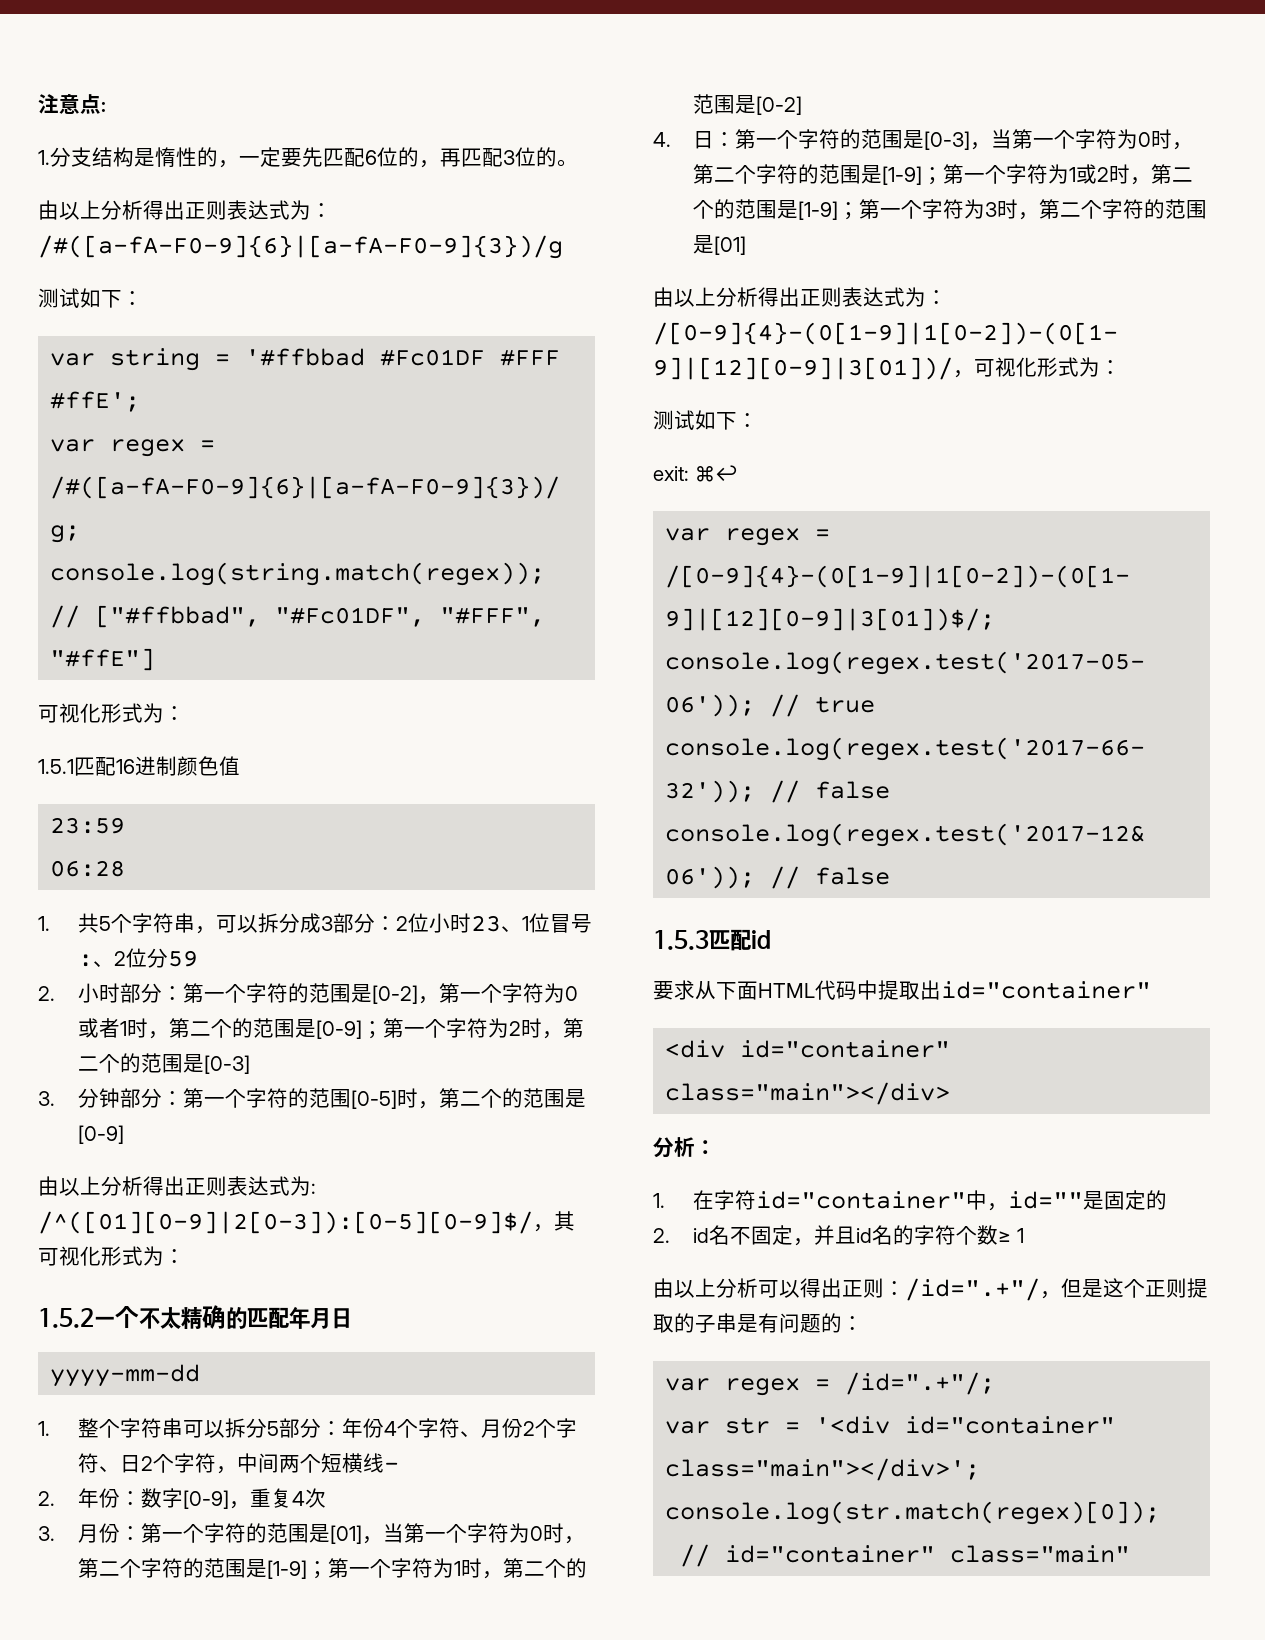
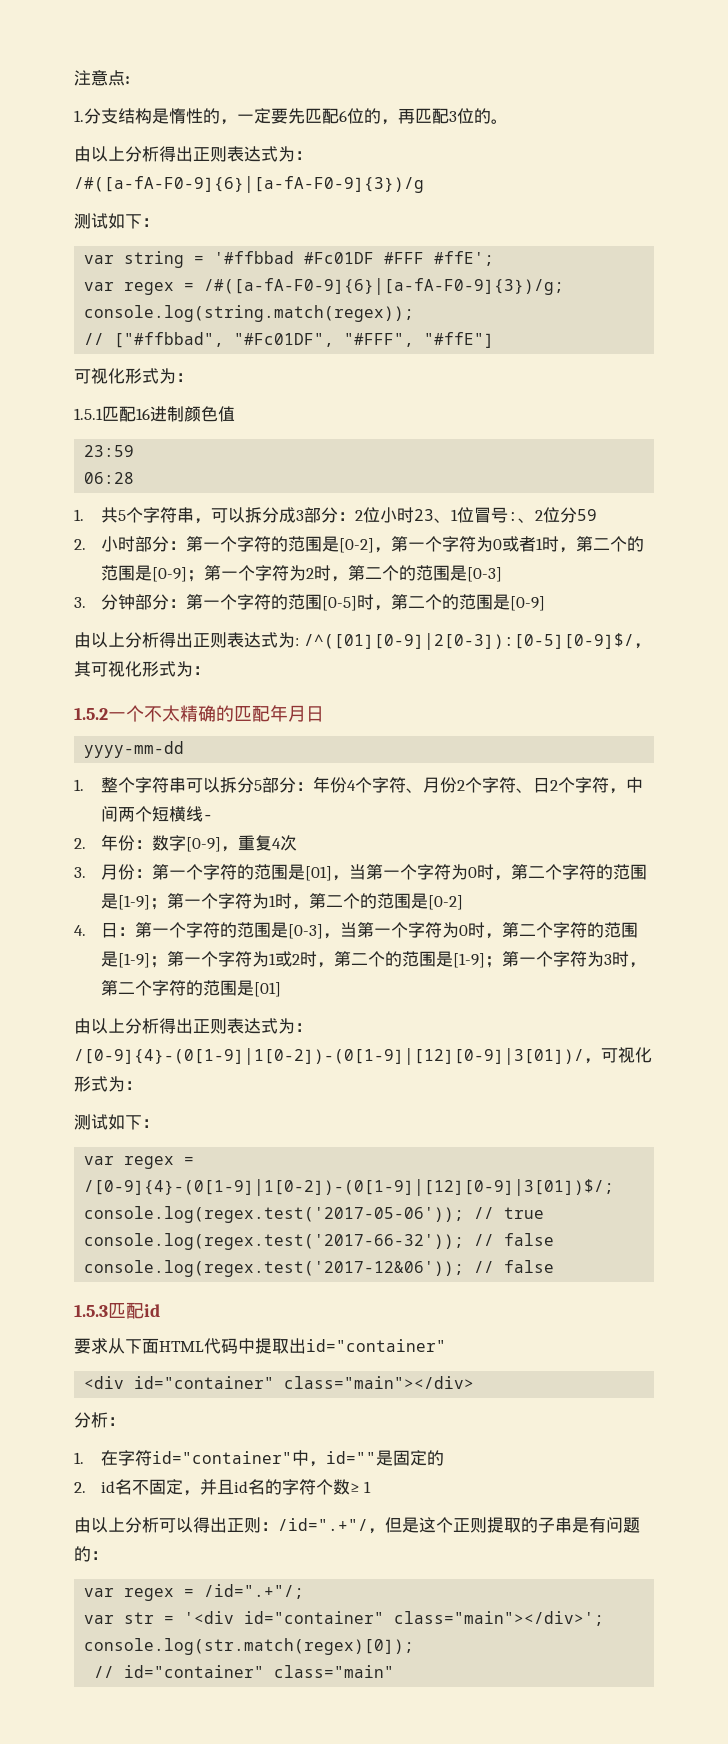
- exit: ⌘↩

